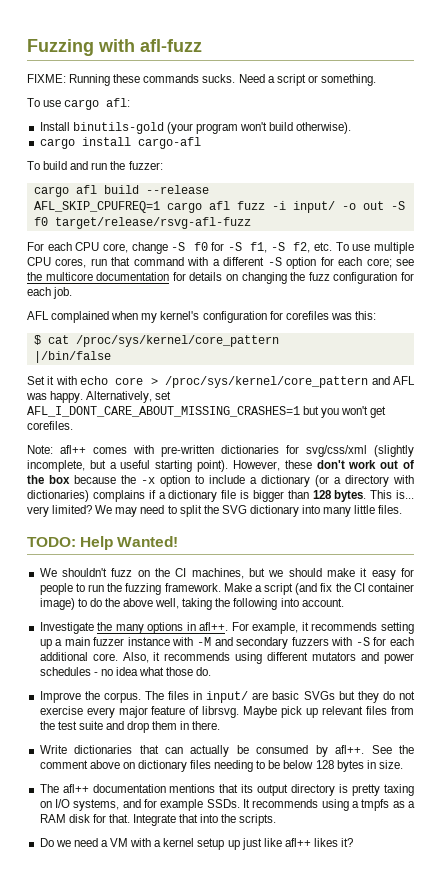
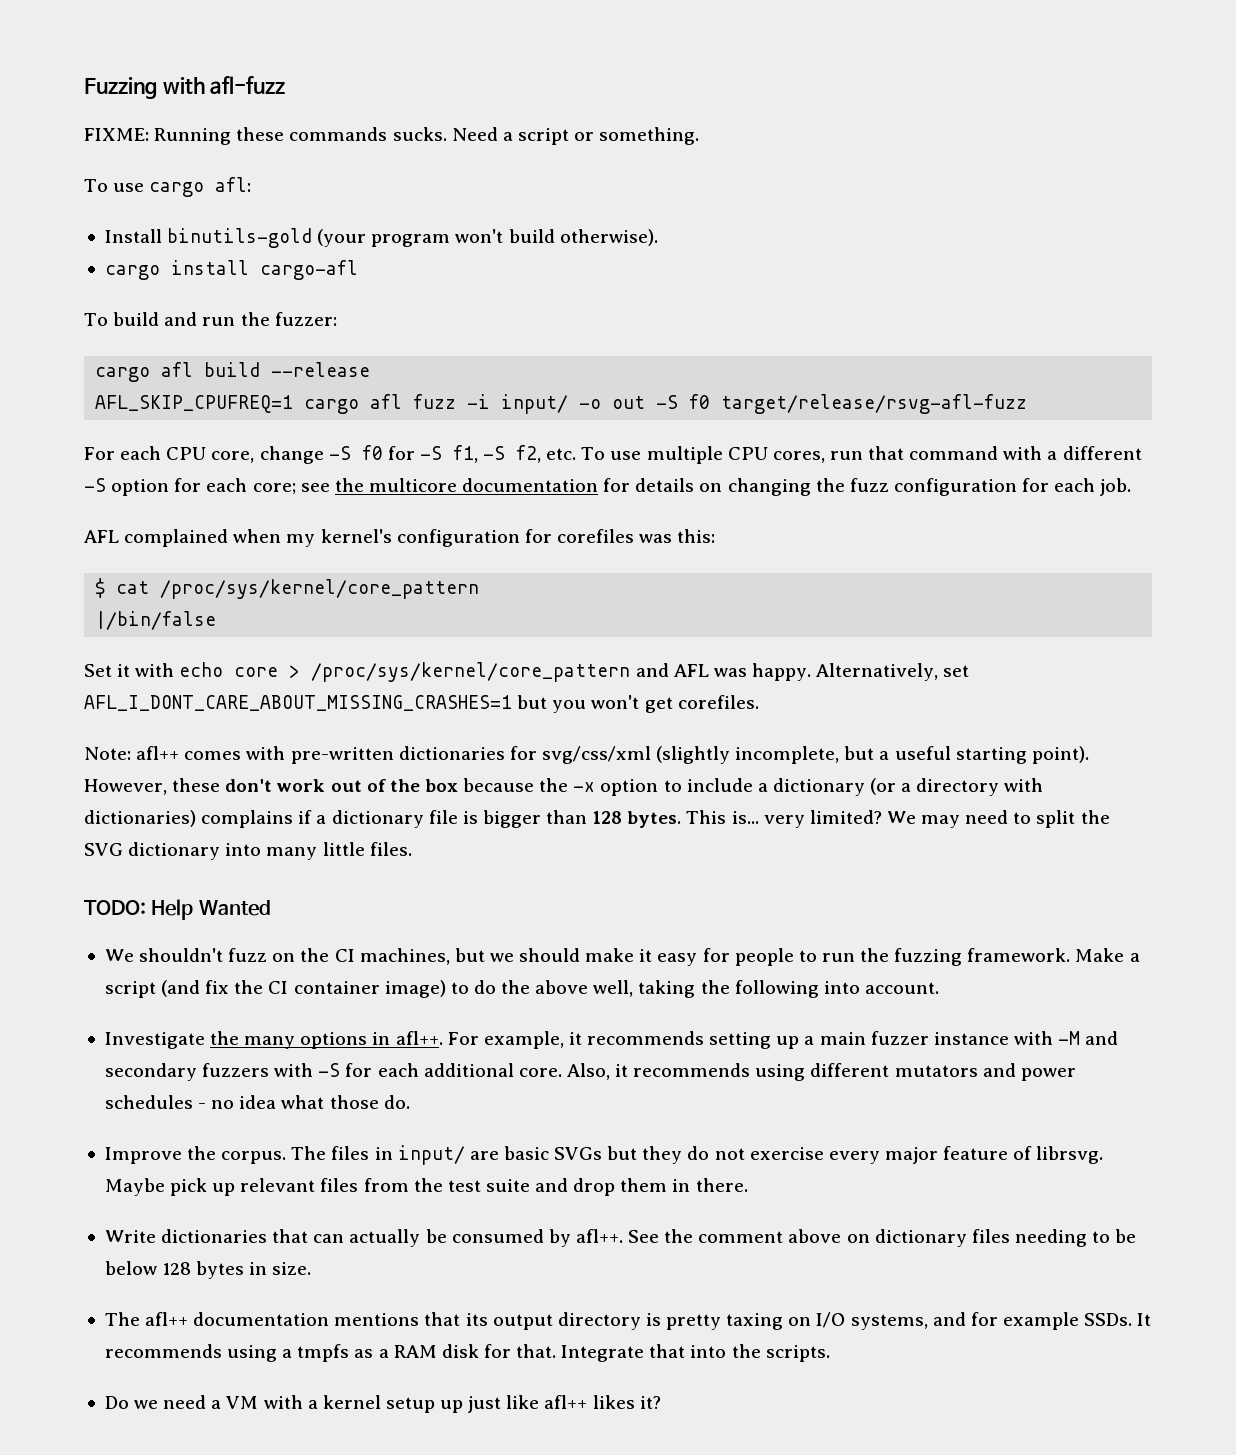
- TODO: Help Wanted!
+ TODO: Help Wanted

